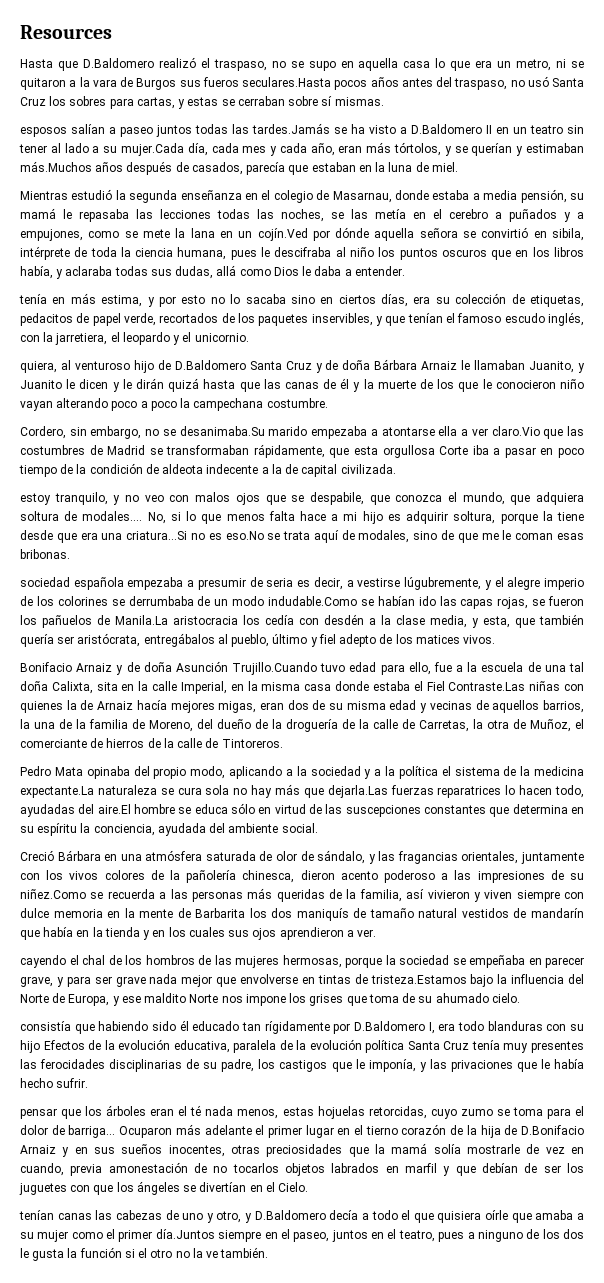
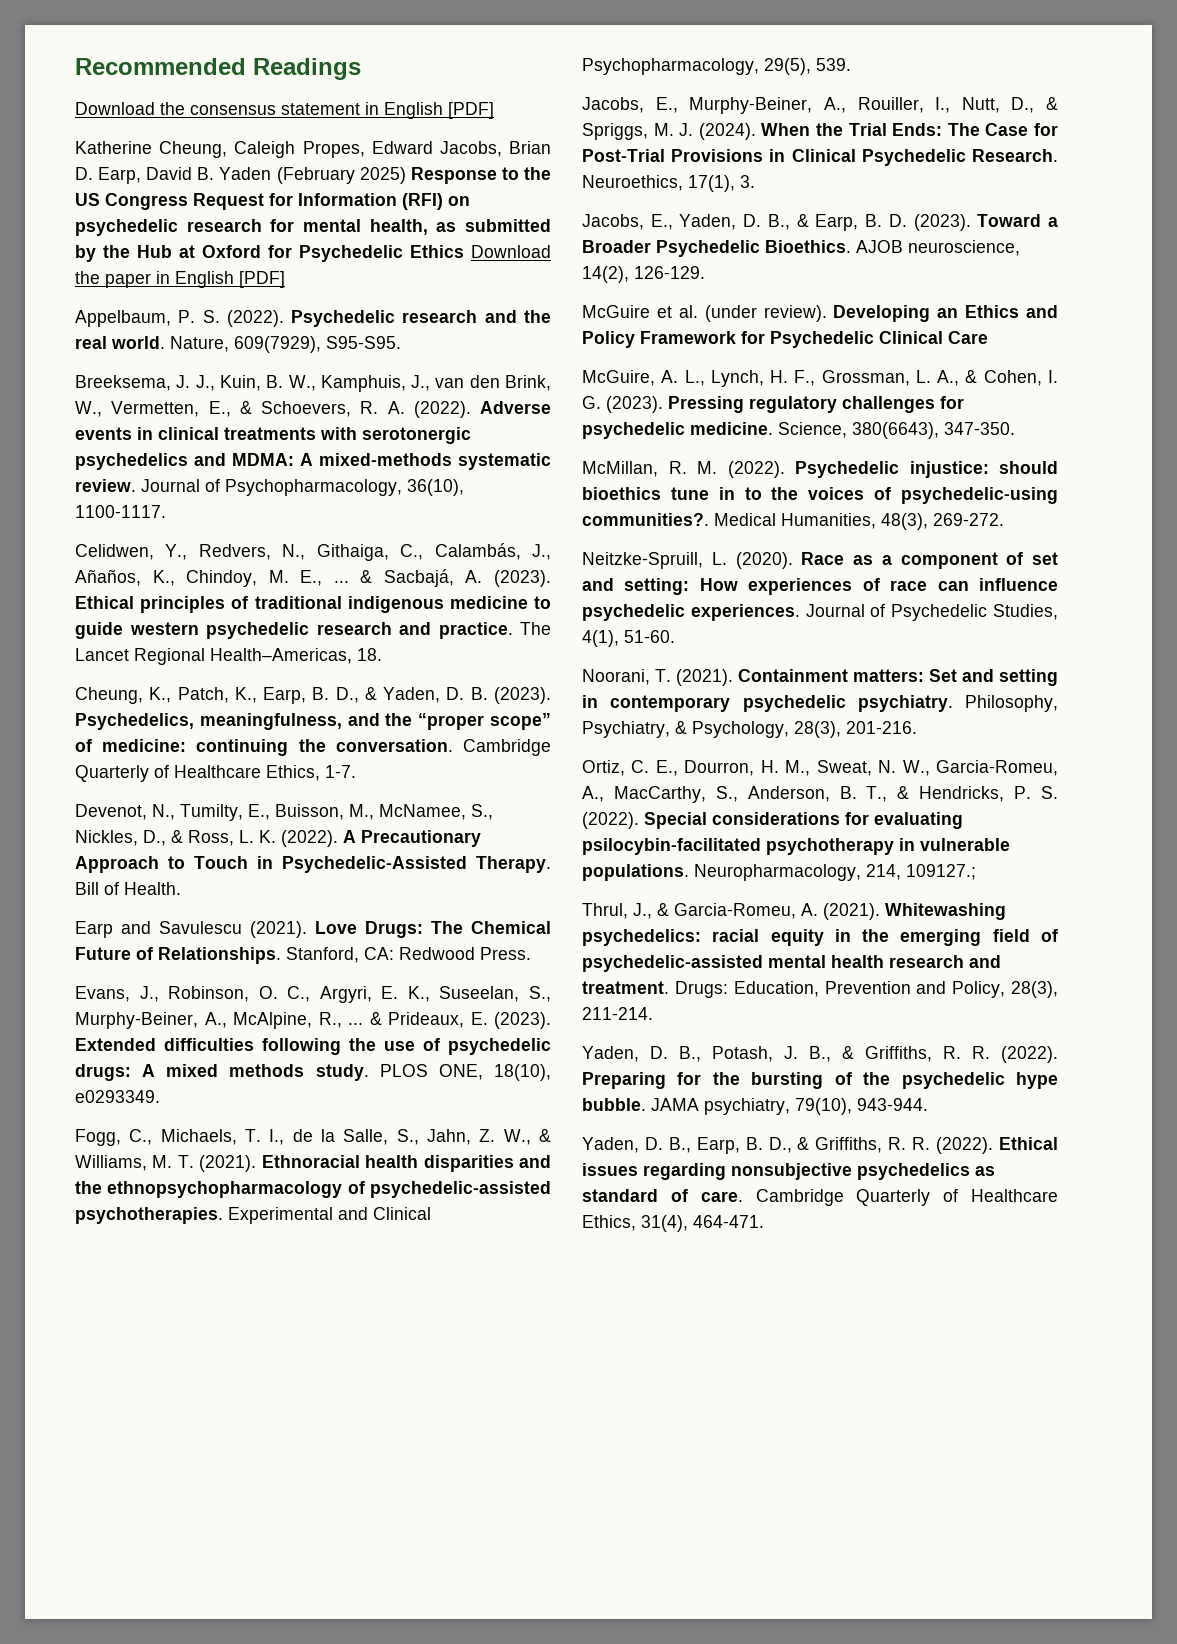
- Resources
- Hasta que D.Baldomero realizó el traspaso, no se supo en aquella casa lo que era un metro, ni se quitaron a la vara de Burgos sus fueros seculares.Hasta pocos años antes del traspaso, no usó Santa Cruz los sobres para cartas, y estas se cerraban sobre sí mismas.
- esposos salían a paseo juntos todas las tardes.Jamás se ha visto a D.Baldomero II en un teatro sin tener al lado a su mujer.Cada día, cada mes y cada año, eran más tórtolos, y se querían y estimaban más.Muchos años después de casados, parecía que estaban en la luna de miel.
- Mientras estudió la segunda enseñanza en el colegio de Masarnau, donde estaba a media pensión, su mamá le repasaba las lecciones todas las noches, se las metía en el cerebro a puñados y a empujones, como se mete la lana en un cojín.Ved por dónde aquella señora se convirtió en sibila, intérprete de toda la ciencia humana, pues le descifraba al niño los puntos oscuros que en los libros había, y aclaraba todas sus dudas, allá como Dios le daba a entender.
- tenía en más estima, y por esto no lo sacaba sino en ciertos días, era su colección de etiquetas, pedacitos de papel verde, recortados de los paquetes inservibles, y que tenían el famoso escudo inglés, con la jarretiera, el leopardo y el unicornio.
- quiera, al venturoso hijo de D.Baldomero Santa Cruz y de doña Bárbara Arnaiz le llamaban Juanito, y Juanito le dicen y le dirán quizá hasta que las canas de él y la muerte de los que le conocieron niño vayan alterando poco a poco la campechana costumbre.
- Cordero, sin embargo, no se desanimaba.Su marido empezaba a atontarse ella a ver claro.Vio que las costumbres de Madrid se transformaban rápidamente, que esta orgullosa Corte iba a pasar en poco tiempo de la condición de aldeota indecente a la de capital civilizada.
- estoy tranquilo, y no veo con malos ojos que se despabile, que conozca el mundo, que adquiera soltura de modales.... No, si lo que menos falta hace a mi hijo es adquirir soltura, porque la tiene desde que era una criatura...Si no es eso.No se trata aquí de modales, sino de que me le coman esas bribonas.
- sociedad española empezaba a presumir de seria es decir, a vestirse lúgubremente, y el alegre imperio de los colorines se derrumbaba de un modo indudable.Como se habían ido las capas rojas, se fueron los pañuelos de Manila.La aristocracia los cedía con desdén a la clase media, y esta, que también quería ser aristócrata, entregábalos al pueblo, último y fiel adepto de los matices vivos.
- Bonifacio Arnaiz y de doña Asunción Trujillo.Cuando tuvo edad para ello, fue a la escuela de una tal doña Calixta, sita en la calle Imperial, en la misma casa donde estaba el Fiel Contraste.Las niñas con quienes la de Arnaiz hacía mejores migas, eran dos de su misma edad y vecinas de aquellos barrios, la una de la familia de Moreno, del dueño de la droguería de la calle de Carretas, la otra de Muñoz, el comerciante de hierros de la calle de Tintoreros.
- Pedro Mata opinaba del propio modo, aplicando a la sociedad y a la política el sistema de la medicina expectante.La naturaleza se cura sola no hay más que dejarla.Las fuerzas reparatrices lo hacen todo, ayudadas del aire.El hombre se educa sólo en virtud de las suscepciones constantes que determina en su espíritu la conciencia, ayudada del ambiente social.
- Creció Bárbara en una atmósfera saturada de olor de sándalo, y las fragancias orientales, juntamente con los vivos colores de la pañolería chinesca, dieron acento poderoso a las impresiones de su niñez.Como se recuerda a las personas más queridas de la familia, así vivieron y viven siempre con dulce memoria en la mente de Barbarita los dos maniquís de tamaño natural vestidos de mandarín que había en la tienda y en los cuales sus ojos aprendieron a ver.
- cayendo el chal de los hombros de las mujeres hermosas, porque la sociedad se empeñaba en parecer grave, y para ser grave nada mejor que envolverse en tintas de tristeza.Estamos bajo la influencia del Norte de Europa, y ese maldito Norte nos impone los grises que toma de su ahumado cielo.
- consistía que habiendo sido él educado tan rígidamente por D.Baldomero I, era todo blanduras con su hijo Efectos de la evolución educativa, paralela de la evolución política Santa Cruz tenía muy presentes las ferocidades disciplinarias de su padre, los castigos que le imponía, y las privaciones que le había hecho sufrir.
- pensar que los árboles eran el té nada menos, estas hojuelas retorcidas, cuyo zumo se toma para el dolor de barriga... Ocuparon más adelante el primer lugar en el tierno corazón de la hija de D.Bonifacio Arnaiz y en sus sueños inocentes, otras preciosidades que la mamá solía mostrarle de vez en cuando, previa amonestación de no tocarlos objetos labrados en marfil y que debían de ser los juguetes con que los ángeles se divertían en el Cielo.
- tenían canas las cabezas de uno y otro, y D.Baldomero decía a todo el que quisiera oírle que amaba a su mujer como el primer día.Juntos siempre en el paseo, juntos en el teatro, pues a ninguno de los dos le gusta la función si el otro no la ve también.
+ Recommended Readings
+ Download the consensus statement in English [PDF]
+ Katherine Cheung, Caleigh Propes, Edward Jacobs, Brian D. Earp, David B. Yaden (February 2025) Response to the US Congress Request for Information (RFI) on psychedelic research for mental health, as submitted by the Hub at Oxford for Psychedelic Ethics Download the paper in English [PDF]
+ Appelbaum, P. S. (2022). Psychedelic research and the real world. Nature, 609(7929), S95-S95.
+ Breeksema, J. J., Kuin, B. W., Kamphuis, J., van den Brink, W., Vermetten, E., & Schoevers, R. A. (2022). Adverse events in clinical treatments with serotonergic psychedelics and MDMA: A mixed-methods systematic review. Journal of Psychopharmacology, 36(10), 1100-1117.
+ Celidwen, Y., Redvers, N., Githaiga, C., Calambás, J., Añaños, K., Chindoy, M. E., ... & Sacbajá, A. (2023). Ethical principles of traditional indigenous medicine to guide western psychedelic research and practice. The Lancet Regional Health–Americas, 18.
+ Cheung, K., Patch, K., Earp, B. D., & Yaden, D. B. (2023). Psychedelics, meaningfulness, and the “proper scope” of medicine: continuing the conversation. Cambridge Quarterly of Healthcare Ethics, 1-7.
+ Devenot, N., Tumilty, E., Buisson, M., McNamee, S., Nickles, D., & Ross, L. K. (2022). A Precautionary Approach to Touch in Psychedelic-Assisted Therapy. Bill of Health.
+ Earp and Savulescu (2021). Love Drugs: The Chemical Future of Relationships. Stanford, CA: Redwood Press.
+ Evans, J., Robinson, O. C., Argyri, E. K., Suseelan, S., Murphy-Beiner, A., McAlpine, R., ... & Prideaux, E. (2023). Extended difficulties following the use of psychedelic drugs: A mixed methods study. PLOS ONE, 18(10), e0293349.
+ Fogg, C., Michaels, T. I., de la Salle, S., Jahn, Z. W., & Williams, M. T. (2021). Ethnoracial health disparities and the ethnopsychopharmacology of psychedelic-assisted psychotherapies. Experimental and Clinical Psychopharmacology, 29(5), 539.
+ Jacobs, E., Murphy-Beiner, A., Rouiller, I., Nutt, D., & Spriggs, M. J. (2024). When the Trial Ends: The Case for Post-Trial Provisions in Clinical Psychedelic Research. Neuroethics, 17(1), 3.
+ Jacobs, E., Yaden, D. B., & Earp, B. D. (2023). Toward a Broader Psychedelic Bioethics. AJOB neuroscience, 14(2), 126-129.
+ McGuire et al. (under review). Developing an Ethics and Policy Framework for Psychedelic Clinical Care
+ McGuire, A. L., Lynch, H. F., Grossman, L. A., & Cohen, I. G. (2023). Pressing regulatory challenges for psychedelic medicine. Science, 380(6643), 347-350.
+ McMillan, R. M. (2022). Psychedelic injustice: should bioethics tune in to the voices of psychedelic-using communities?. Medical Humanities, 48(3), 269-272.
+ Neitzke-Spruill, L. (2020). Race as a component of set and setting: How experiences of race can influence psychedelic experiences. Journal of Psychedelic Studies, 4(1), 51-60.
+ Noorani, T. (2021). Containment matters: Set and setting in contemporary psychedelic psychiatry. Philosophy, Psychiatry, & Psychology, 28(3), 201-216.
+ Ortiz, C. E., Dourron, H. M., Sweat, N. W., Garcia-Romeu, A., MacCarthy, S., Anderson, B. T., & Hendricks, P. S. (2022). Special considerations for evaluating psilocybin-facilitated psychotherapy in vulnerable populations. Neuropharmacology, 214, 109127.;
+ Thrul, J., & Garcia-Romeu, A. (2021). Whitewashing psychedelics: racial equity in the emerging field of psychedelic-assisted mental health research and treatment. Drugs: Education, Prevention and Policy, 28(3), 211-214.
+ Yaden, D. B., Potash, J. B., & Griffiths, R. R. (2022). Preparing for the bursting of the psychedelic hype bubble. JAMA psychiatry, 79(10), 943-944.
+ Yaden, D. B., Earp, B. D., & Griffiths, R. R. (2022). Ethical issues regarding nonsubjective psychedelics as standard of care. Cambridge Quarterly of Healthcare Ethics, 31(4), 464-471.

